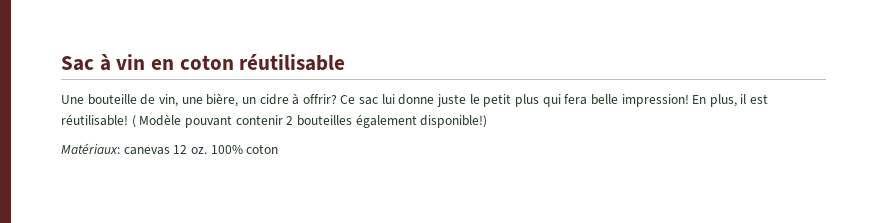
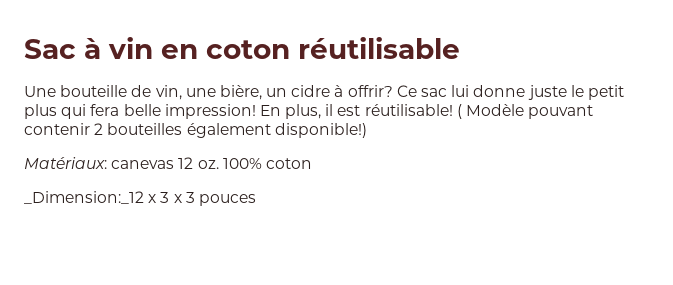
+ _Dimension:_12 x 3 x 3 pouces

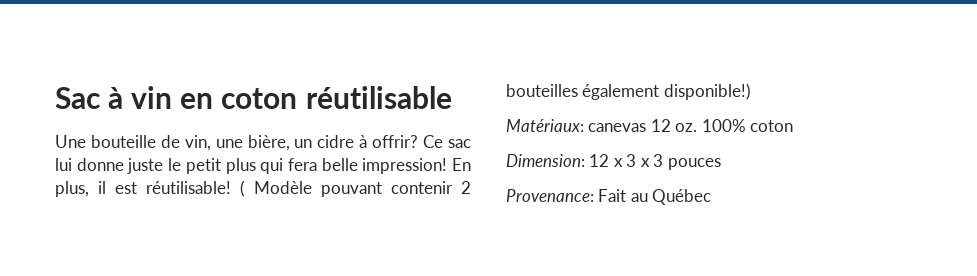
- _Dimension:_12 x 3 x 3 pouces
+ Dimension: 12 x 3 x 3 pouces
+ Provenance: Fait au Québec

